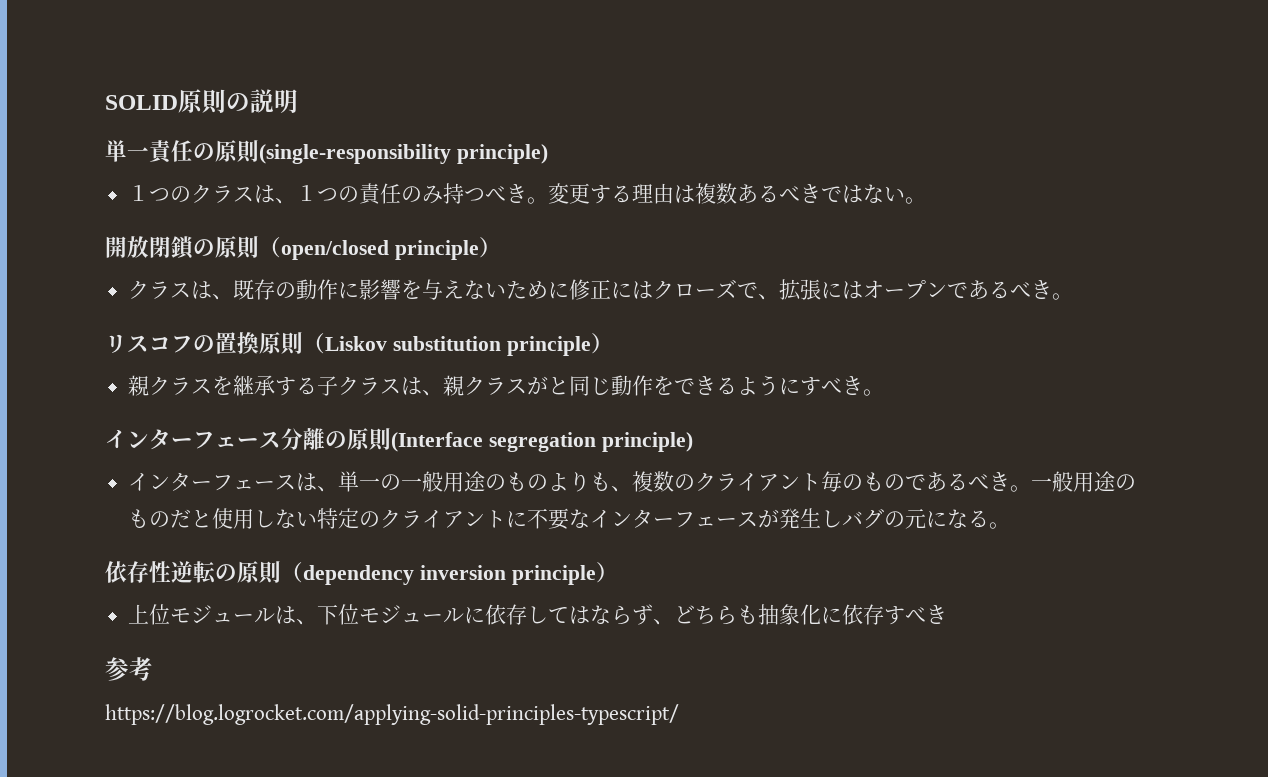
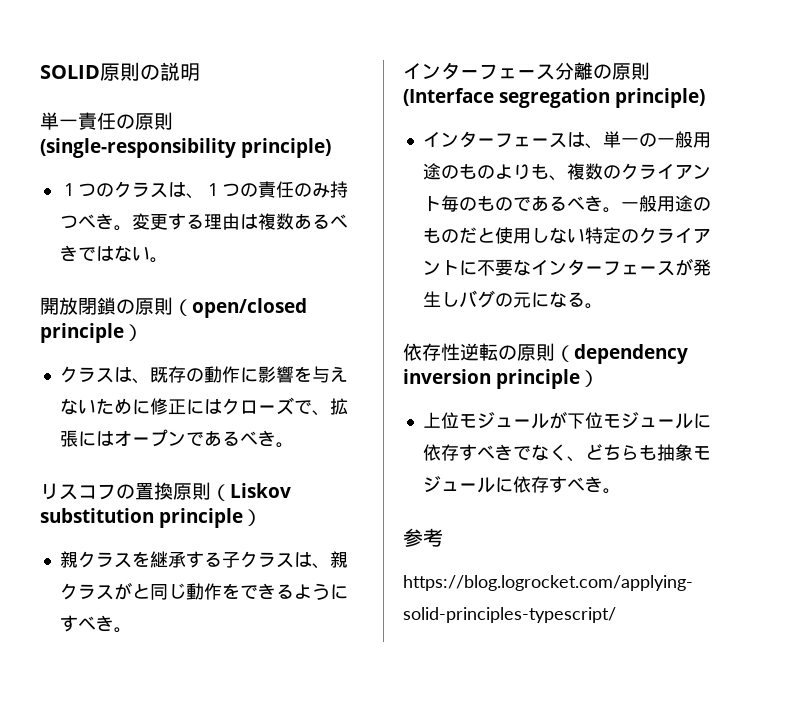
- 上位モジュールは、下位モジュールに依存してはならず、どちらも抽象化に依存すべき
+ 上位モジュールが下位モジュールに依存すべきでなく、どちらも抽象モジュールに依存すべき。

